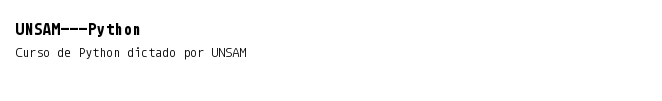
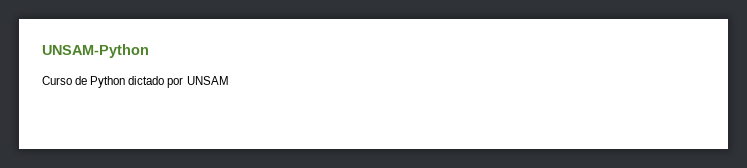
- UNSAM---Python
+ UNSAM-Python

